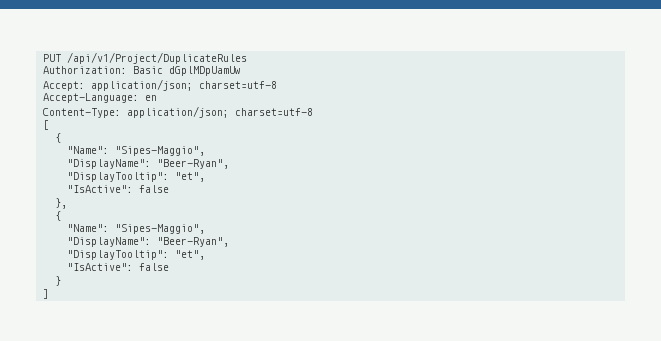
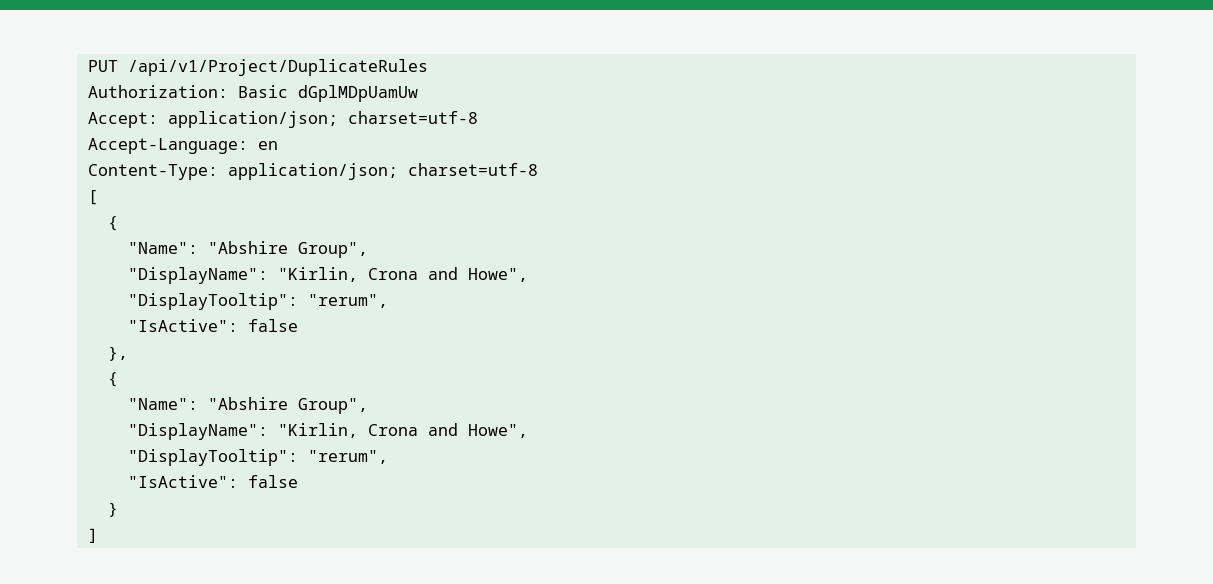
  [
  {
- "Name": "Sipes-Maggio",
- "DisplayName": "Beer-Ryan",
- "DisplayTooltip": "et",
+ "Name": "Abshire Group",
+ "DisplayName": "Kirlin, Crona and Howe",
+ "DisplayTooltip": "rerum",
  },
  {
- "Name": "Sipes-Maggio",
- "DisplayName": "Beer-Ryan",
- "DisplayTooltip": "et",
+ "Name": "Abshire Group",
+ "DisplayName": "Kirlin, Crona and Howe",
+ "DisplayTooltip": "rerum",

